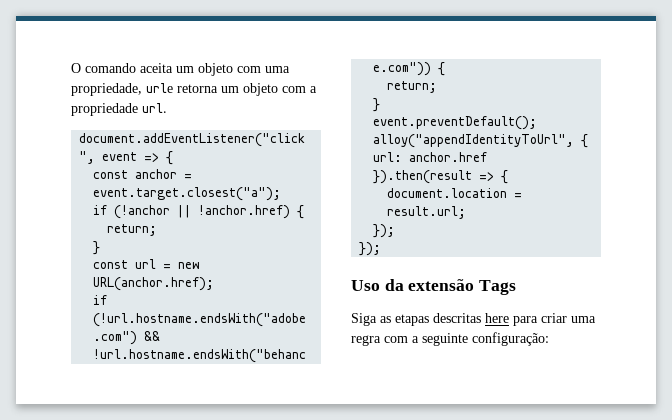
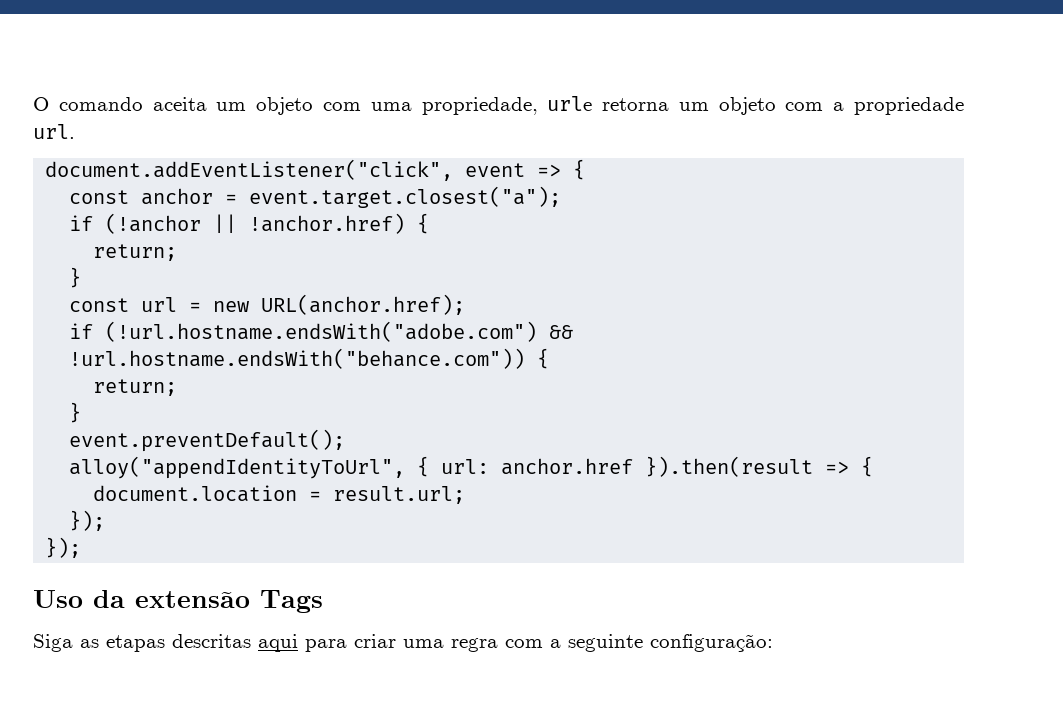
- Siga as etapas descritas here para criar uma regra com a seguinte configuração:
+ Siga as etapas descritas aqui para criar uma regra com a seguinte configuração:

